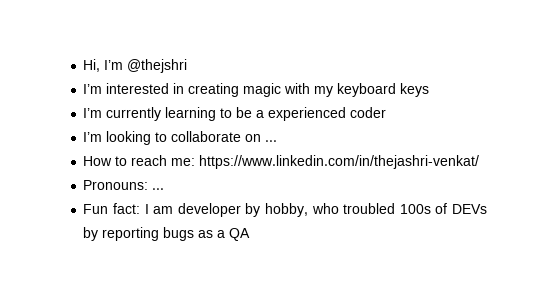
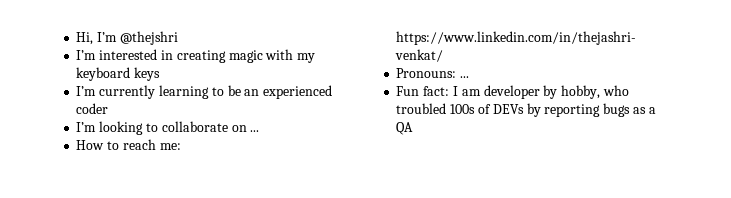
- I’m currently learning to be a experienced coder
+ I’m currently learning to be an experienced coder

